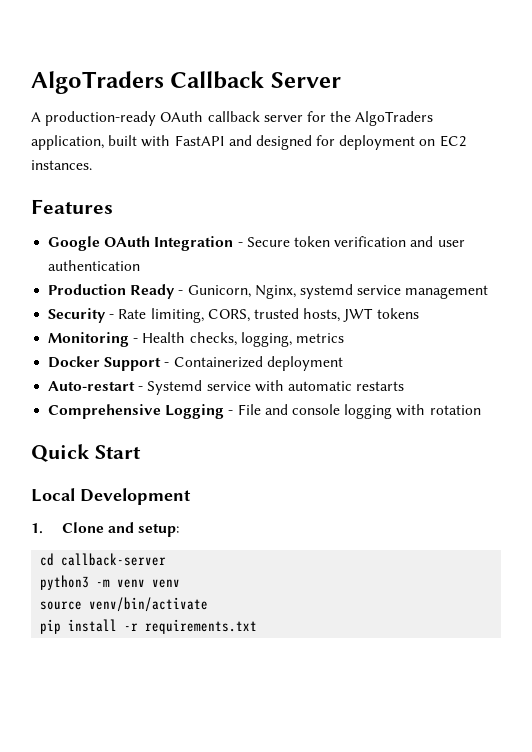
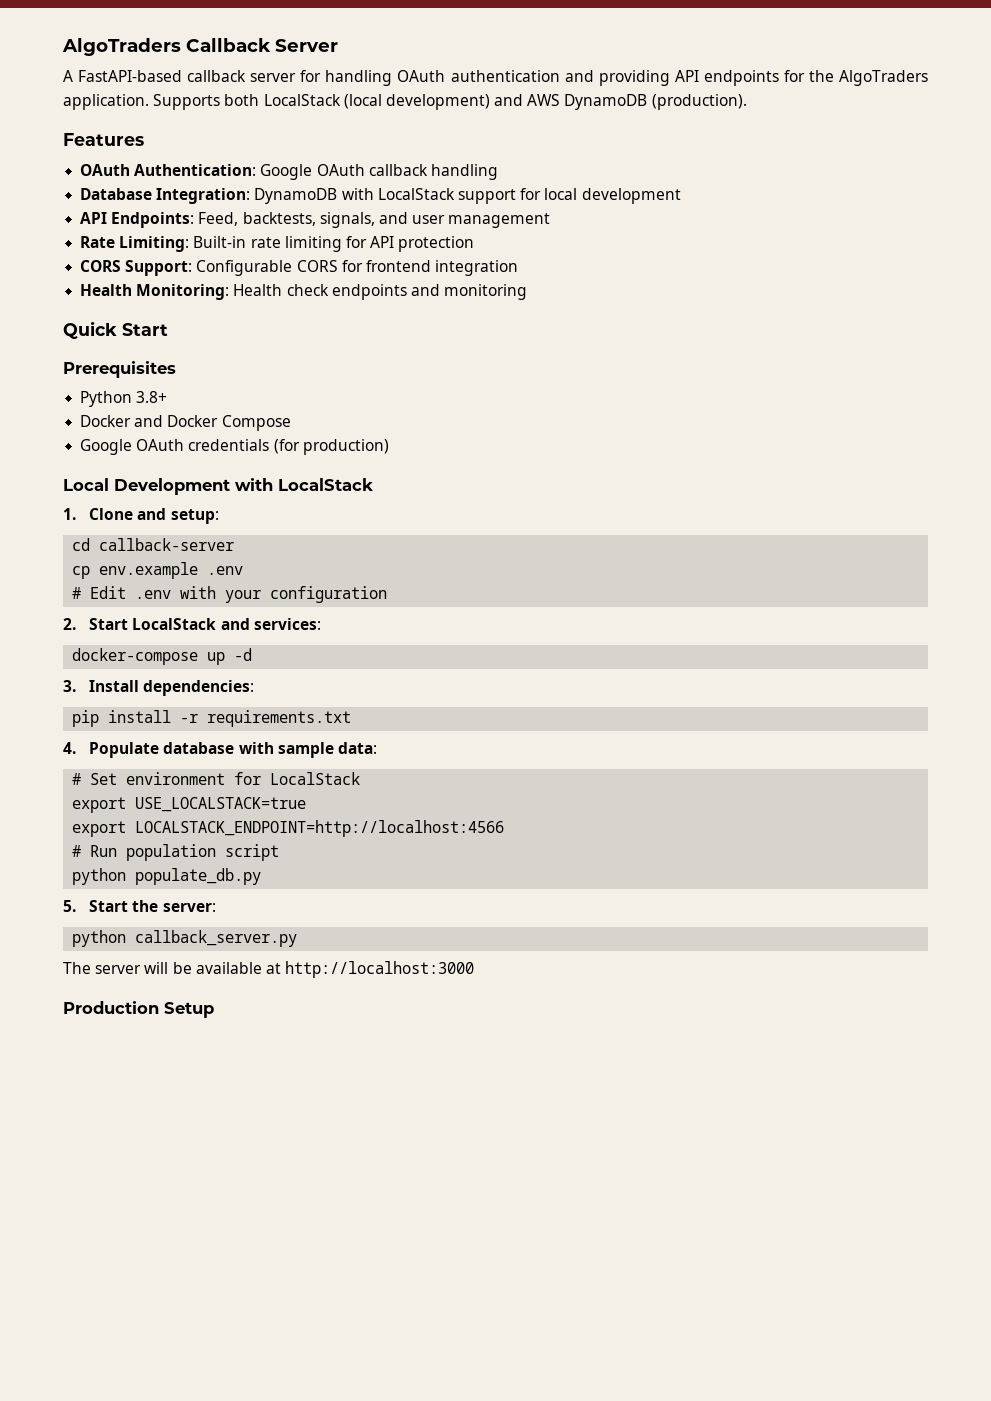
- A production-ready OAuth callback server for the AlgoTraders application, built with FastAPI and designed for deployment on EC2 instances.
+ A FastAPI-based callback server for handling OAuth authentication and providing API endpoints for the AlgoTraders application. Supports both LocalStack (local development) and AWS DynamoDB (production).
  Features
- Google OAuth Integration - Secure token verification and user authentication
- Production Ready - Gunicorn, Nginx, systemd service management
- Security - Rate limiting, CORS, trusted hosts, JWT tokens
- Monitoring - Health checks, logging, metrics
- Docker Support - Containerized deployment
- Auto-restart - Systemd service with automatic restarts
- Comprehensive Logging - File and console logging with rotation
+ OAuth Authentication: Google OAuth callback handling
+ Database Integration: DynamoDB with LocalStack support for local development
+ API Endpoints: Feed, backtests, signals, and user management
+ Rate Limiting: Built-in rate limiting for API protection
+ CORS Support: Configurable CORS for frontend integration
+ Health Monitoring: Health check endpoints and monitoring
  Quick Start
+ Prerequisites
+ Python 3.8+
+ Docker and Docker Compose
+ Google OAuth credentials (for production)
- Local Development
+ Local Development with LocalStack
- python3 -m venv venv
- source venv/bin/activate
+ cp env.example .env
+ # Edit .env with your configuration
+ 2. Start LocalStack and services:
+ docker-compose up -d
+ 3. Install dependencies:
  pip install -r requirements.txt
+ 4. Populate database with sample data:
+ # Set environment for LocalStack
+ export USE_LOCALSTACK=true
+ export LOCALSTACK_ENDPOINT=http://localhost:4566
+ # Run population script
+ python populate_db.py
+ 5. Start the server:
+ python callback_server.py
+ The server will be available at http://localhost:3000
+ Production Setup

